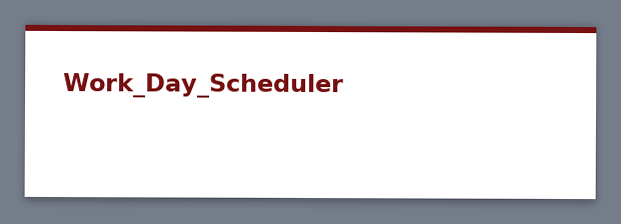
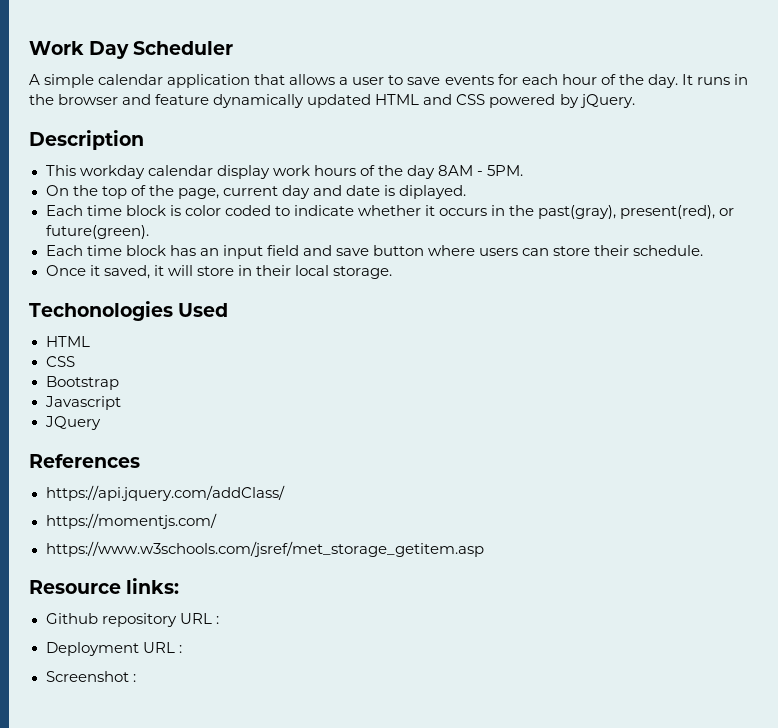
- Work_Day_Scheduler
+ Work Day Scheduler
+ A simple calendar application that allows a user to save events for each hour of the day. It runs in the browser and feature dynamically updated HTML and CSS powered by jQuery.
+ Description
+ This workday calendar display work hours of the day 8AM - 5PM.
+ On the top of the page, current day and date is diplayed.
+ Each time block is color coded to indicate whether it occurs in the past(gray), present(red), or future(green).
+ Each time block has an input field and save button where users can store their schedule.
+ Once it saved, it will store in their local storage.
+ Techonologies Used
+ HTML
+ CSS
+ Bootstrap
+ Javascript
+ JQuery
+ References
+ https://api.jquery.com/addClass/
+ https://momentjs.com/
+ https://www.w3schools.com/jsref/met_storage_getitem.asp
+ Resource links:
+ Github repository URL :
+ Deployment URL :
+ Screenshot :

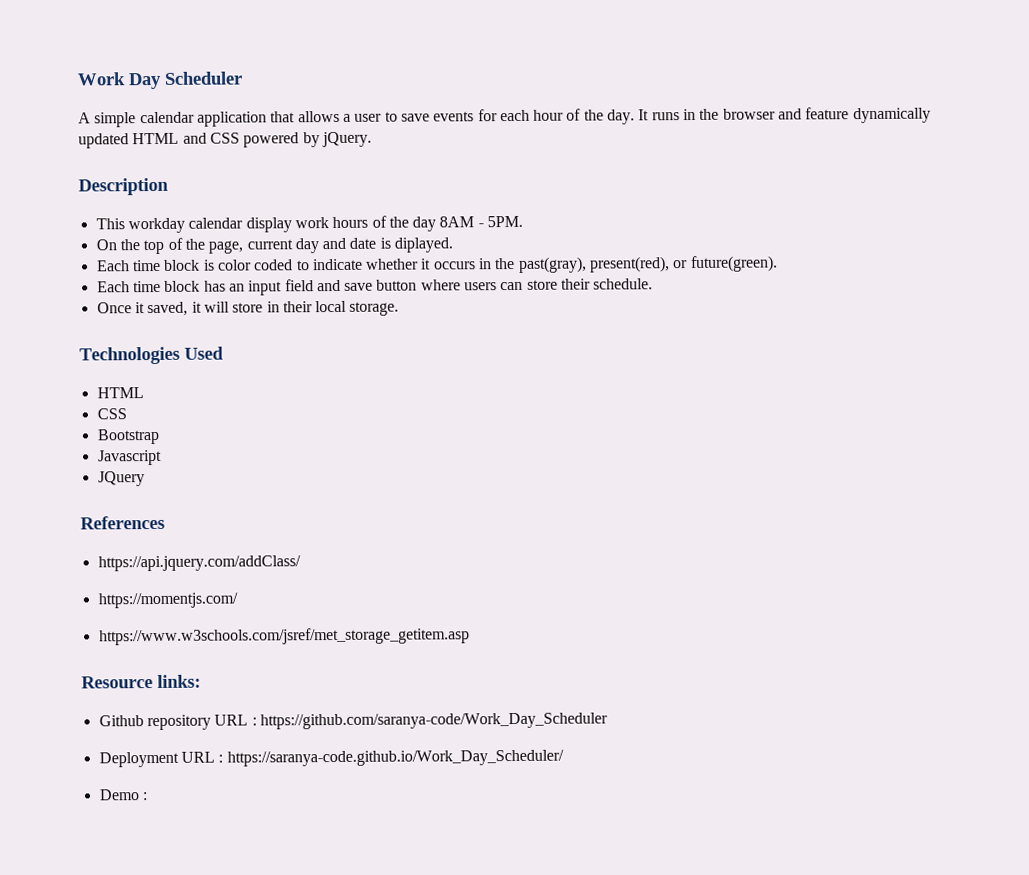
- Techonologies Used
+ Technologies Used
- Github repository URL :
+ Github repository URL : https://github.com/saranya-code/Work_Day_Scheduler
- Deployment URL :
- Screenshot :
+ Deployment URL : https://saranya-code.github.io/Work_Day_Scheduler/
+ Demo :

